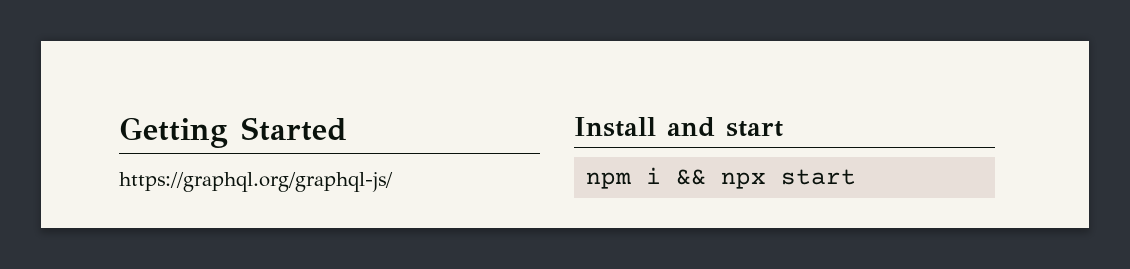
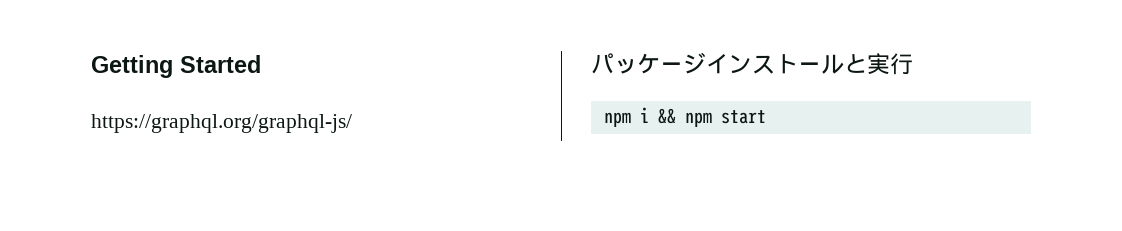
- Install and start
+ パッケージインストールと実行
- npm i && npx start
+ npm i && npm start

